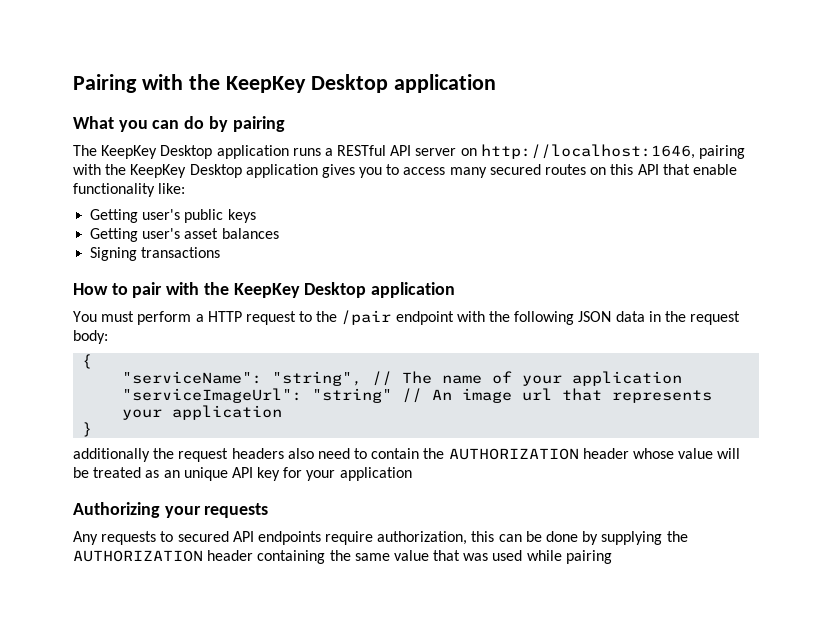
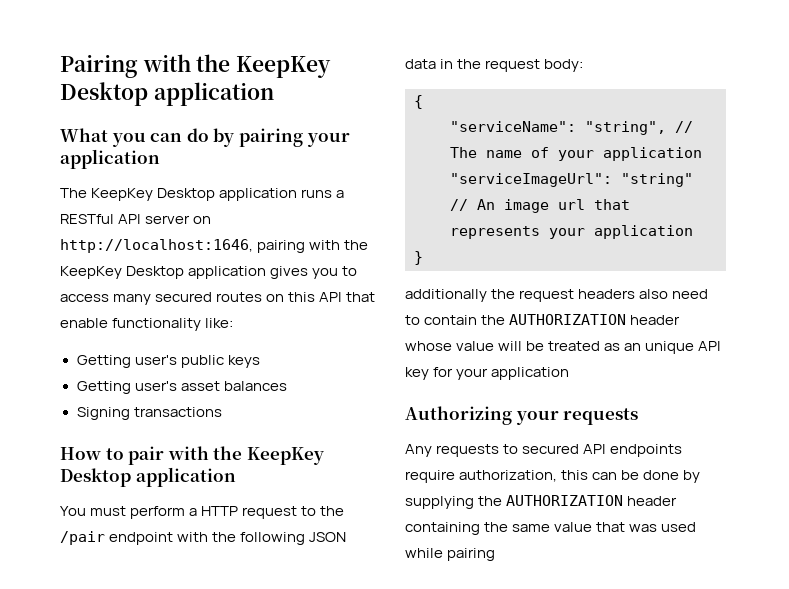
- What you can do by pairing
+ What you can do by pairing your application

